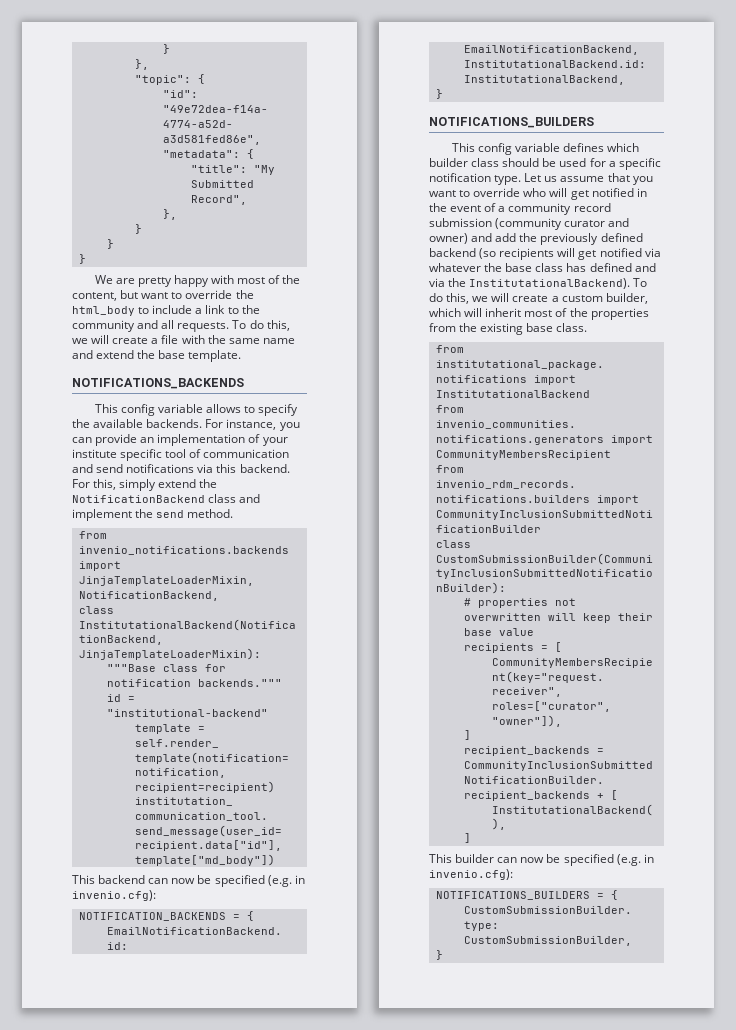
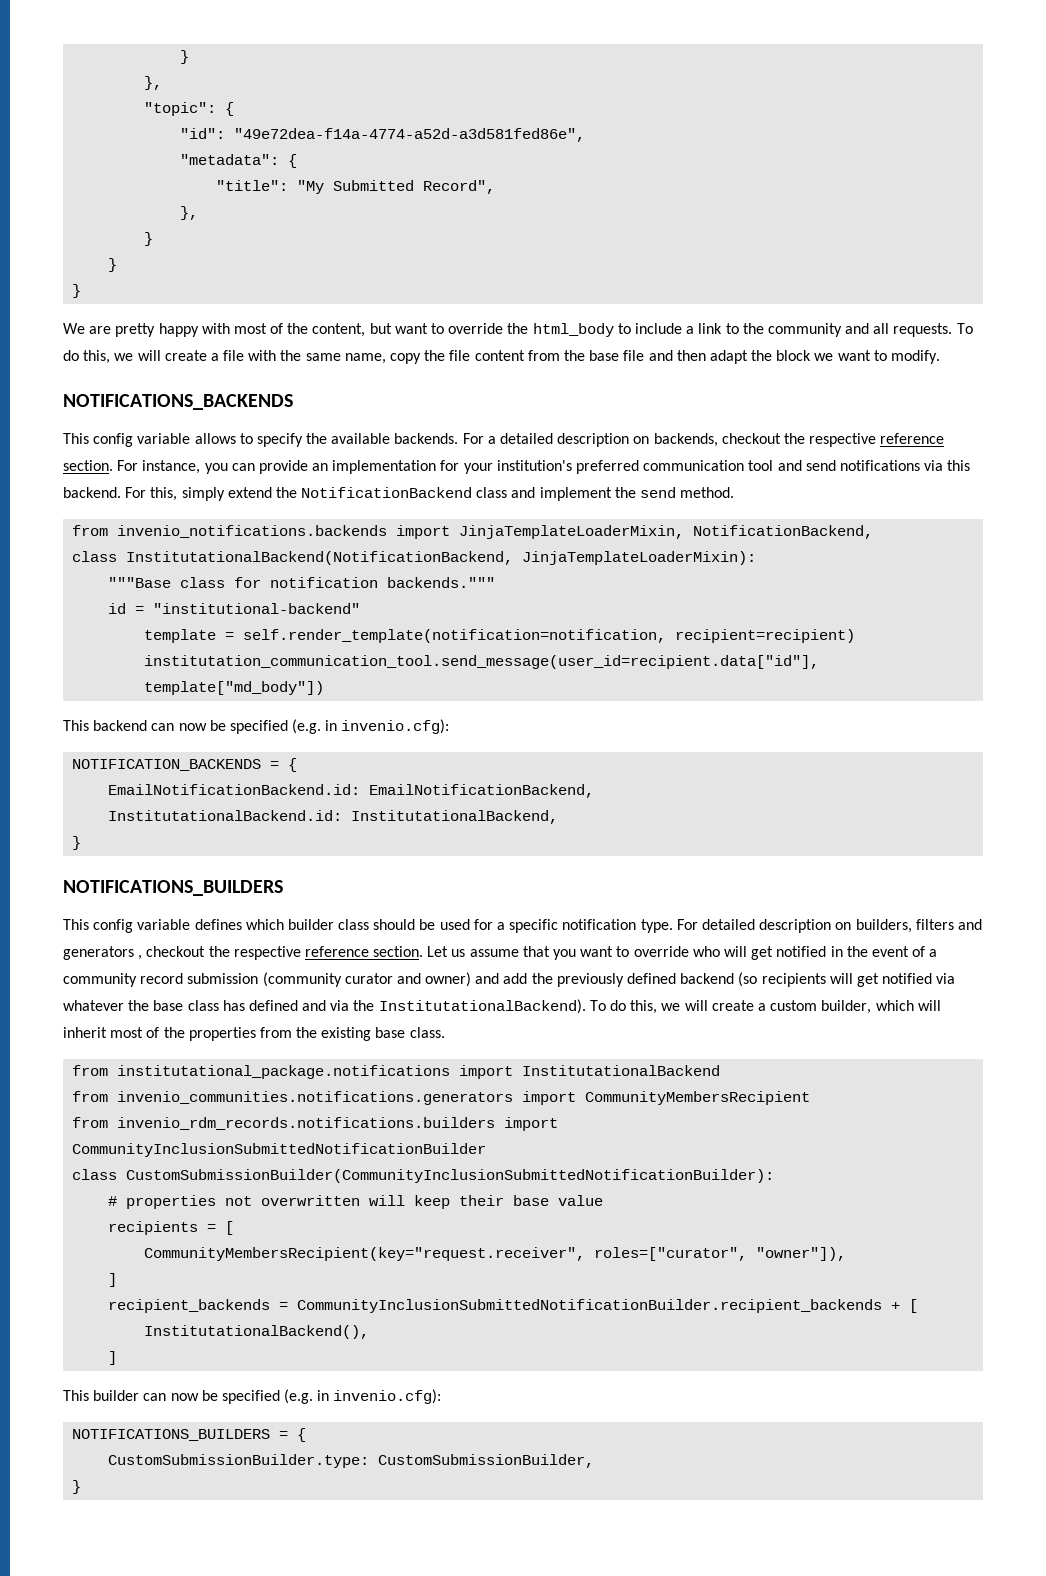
- To do this, we will create a file with the same name and extend the base template.
+ To do this, we will create a file with the same name, copy the file content from the base file and then adapt the block we want to modify.
- For instance, you can provide an implementation of your institute specific tool of communication and send notifications via this backend.
+ For a detailed description on backends, checkout the respective reference section. For instance, you can provide an implementation for your institution's preferred communication tool and send notifications via this backend.
+ For detailed description on builders, filters and generators , checkout the respective reference section.

